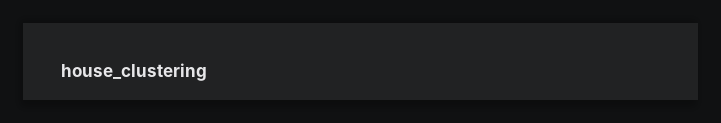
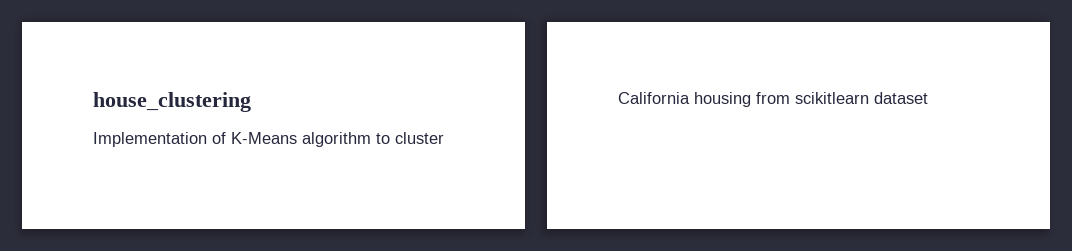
+ Implementation of K-Means algorithm to cluster California housing from scikitlearn dataset

